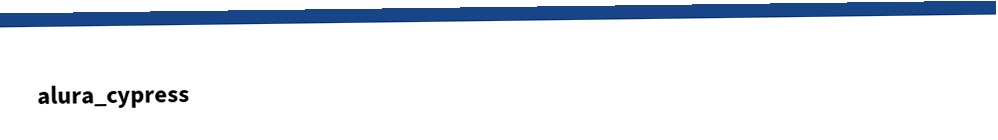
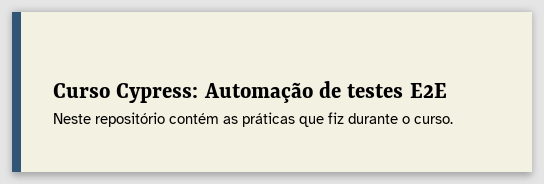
- alura_cypress
+ Curso Cypress: Automação de testes E2E
+ Neste repositório contém as práticas que fiz durante o curso.

